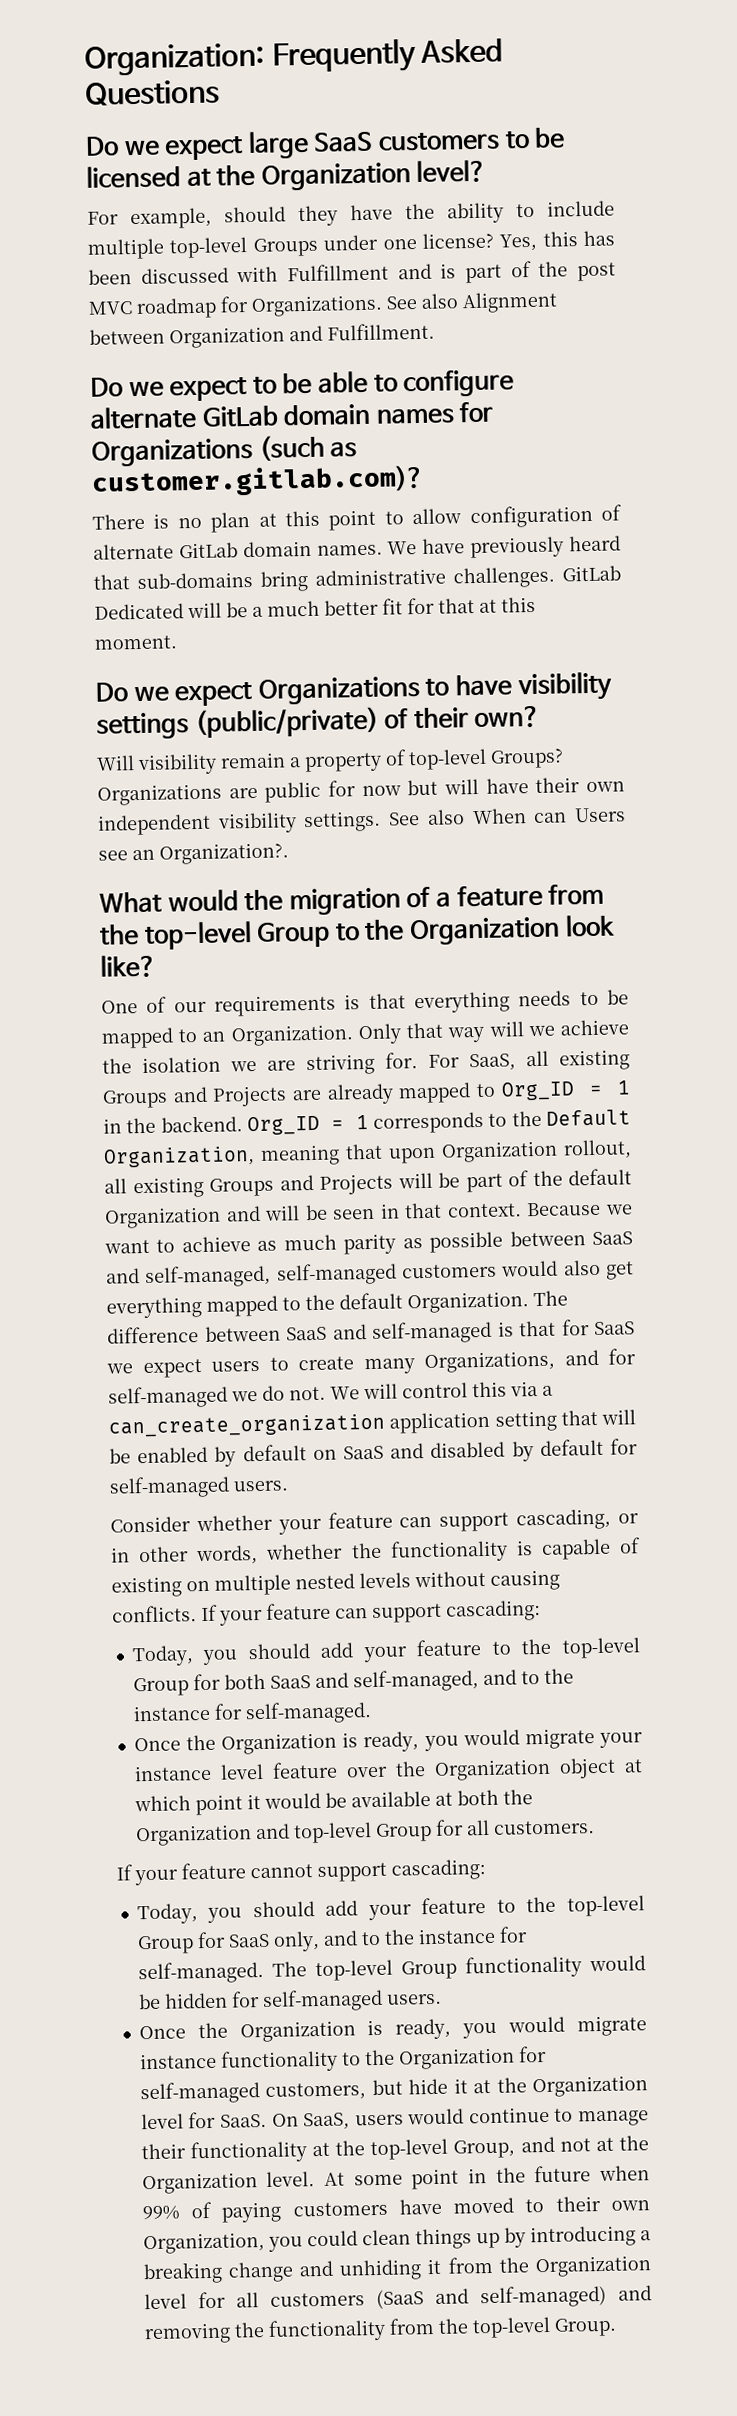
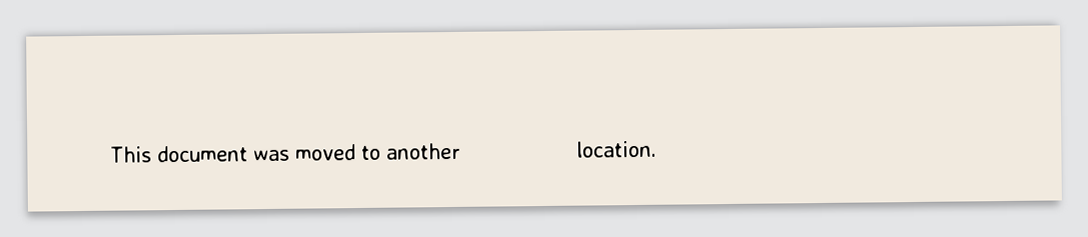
- Organization: Frequently Asked Questions
- Do we expect large SaaS customers to be licensed at the Organization level?
- For example, should they have the ability to include multiple top-level Groups under one license? Yes, this has been discussed with Fulfillment and is part of the post MVC roadmap for Organizations. See also Alignment between Organization and Fulfillment.
- Do we expect to be able to configure alternate GitLab domain names for Organizations (such as customer.gitlab.com)?
- There is no plan at this point to allow configuration of alternate GitLab domain names. We have previously heard that sub-domains bring administrative challenges. GitLab Dedicated will be a much better fit for that at this moment.
- Do we expect Organizations to have visibility settings (public/private) of their own?
- Will visibility remain a property of top-level Groups? Organizations are public for now but will have their own independent visibility settings. See also When can Users see an Organization?.
- What would the migration of a feature from the top-level Group to the Organization look like?
- One of our requirements is that everything needs to be mapped to an Organization. Only that way will we achieve the isolation we are striving for. For SaaS, all existing Groups and Projects are already mapped to Org_ID = 1 in the backend. Org_ID = 1 corresponds to the Default Organization, meaning that upon Organization rollout, all existing Groups and Projects will be part of the default Organization and will be seen in that context. Because we want to achieve as much parity as possible between SaaS and self-managed, self-managed customers would also get everything mapped to the default Organization. The difference between SaaS and self-managed is that for SaaS we expect users to create many Organizations, and for self-managed we do not. We will control this via a can_create_organization application setting that will be enabled by default on SaaS and disabled by default for self-managed users.
- Consider whether your feature can support cascading, or in other words, whether the functionality is capable of existing on multiple nested levels without causing conflicts. If your feature can support cascading:
- Today, you should add your feature to the top-level Group for both SaaS and self-managed, and to the instance for self-managed.
- Once the Organization is ready, you would migrate your instance level feature over the Organization object at which point it would be available at both the Organization and top-level Group for all customers.
- If your feature cannot support cascading:
- Today, you should add your feature to the top-level Group for SaaS only, and to the instance for self-managed. The top-level Group functionality would be hidden for self-managed users.
- Once the Organization is ready, you would migrate instance functionality to the Organization for self-managed customers, but hide it at the Organization level for SaaS. On SaaS, users would continue to manage their functionality at the top-level Group, and not at the Organization level. At some point in the future when 99% of paying customers have moved to their own Organization, you could clean things up by introducing a breaking change and unhiding it from the Organization level for all customers (SaaS and self-managed) and removing the functionality from the top-level Group.
+ This document was moved to another location.

